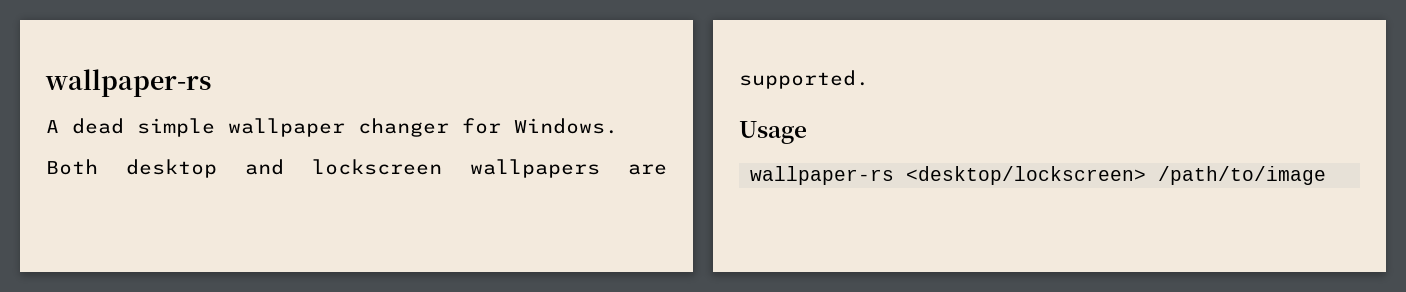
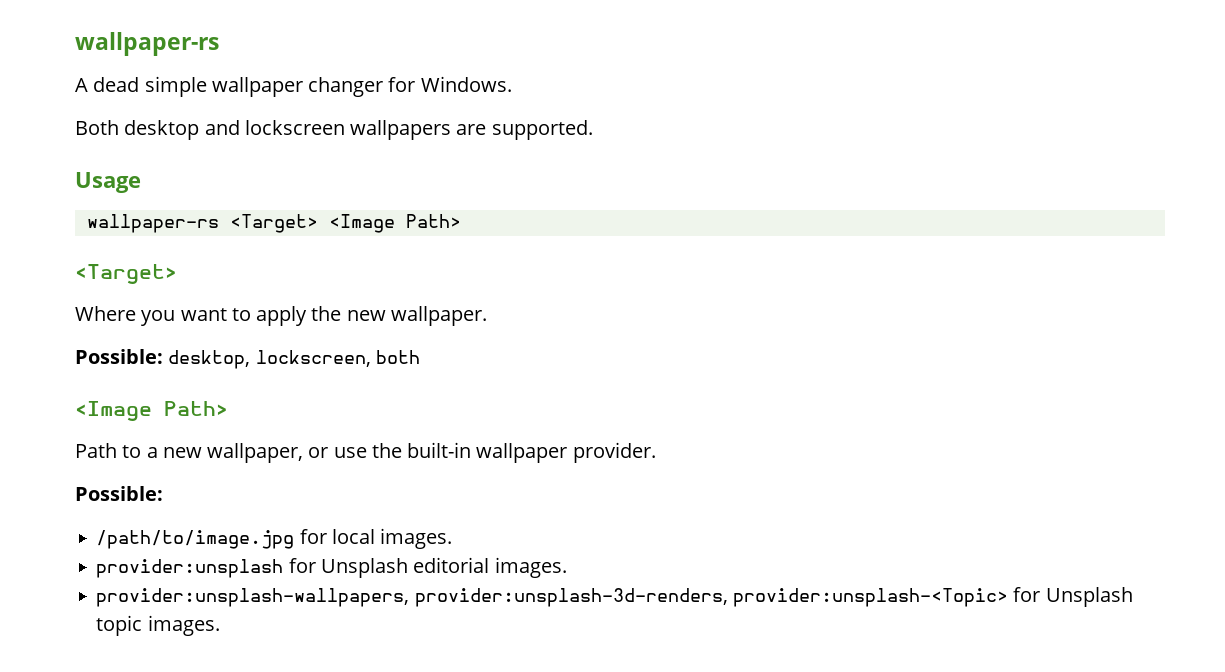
- wallpaper-rs <desktop/lockscreen> /path/to/image
+ wallpaper-rs <Target> <Image Path>
+ <Target>
+ Where you want to apply the new wallpaper.
+ Possible: desktop, lockscreen, both
+ <Image Path>
+ Path to a new wallpaper, or use the built-in wallpaper provider.
+ Possible:
+ /path/to/image.jpg for local images.
+ provider:unsplash for Unsplash editorial images.
+ provider:unsplash-wallpapers, provider:unsplash-3d-renders, provider:unsplash-<Topic> for Unsplash topic images.

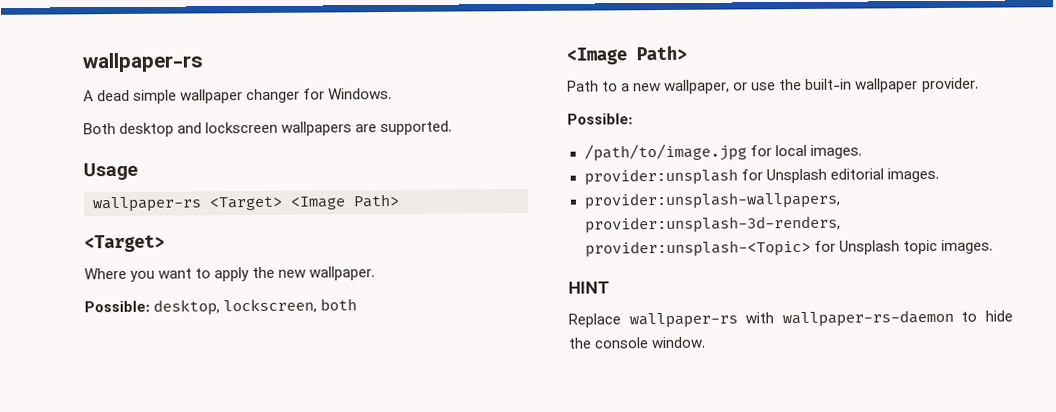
+ HINT
+ Replace wallpaper-rs with wallpaper-rs-daemon to hide the console window.

